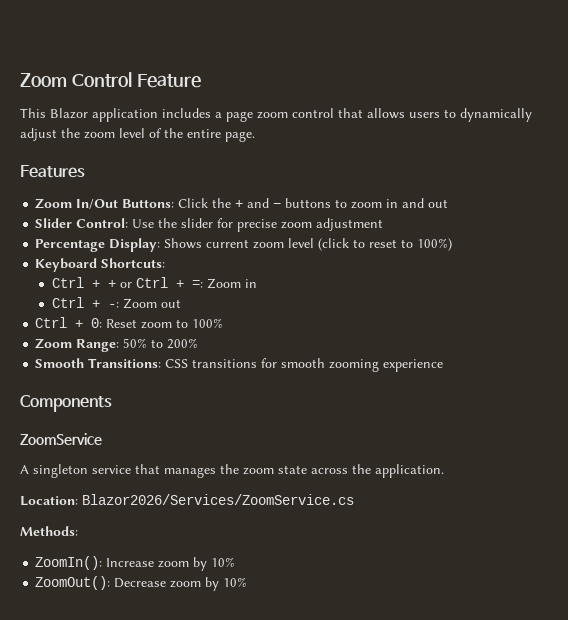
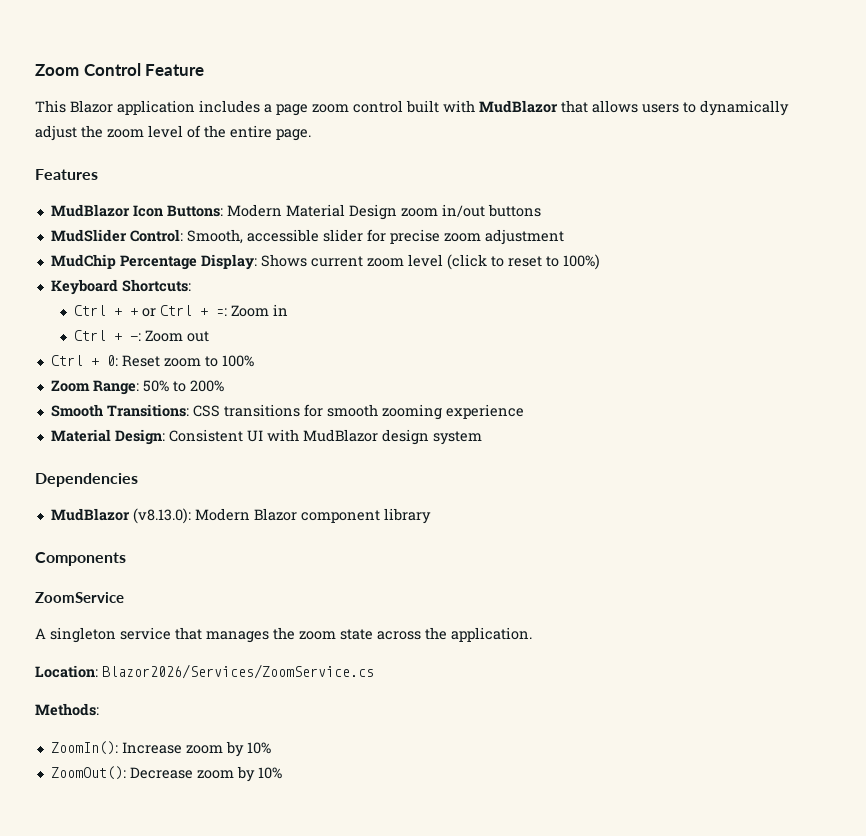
- This Blazor application includes a page zoom control that allows users to dynamically adjust the zoom level of the entire page.
+ This Blazor application includes a page zoom control built with MudBlazor that allows users to dynamically adjust the zoom level of the entire page.
- Zoom In/Out Buttons: Click the + and − buttons to zoom in and out
- Slider Control: Use the slider for precise zoom adjustment
+ MudBlazor Icon Buttons: Modern Material Design zoom in/out buttons
+ MudSlider Control: Smooth, accessible slider for precise zoom adjustment
- Percentage Display: Shows current zoom level (click to reset to 100%)
+ MudChip Percentage Display: Shows current zoom level (click to reset to 100%)
+ Material Design: Consistent UI with MudBlazor design system
+ Dependencies
+ MudBlazor (v8.13.0): Modern Blazor component library

